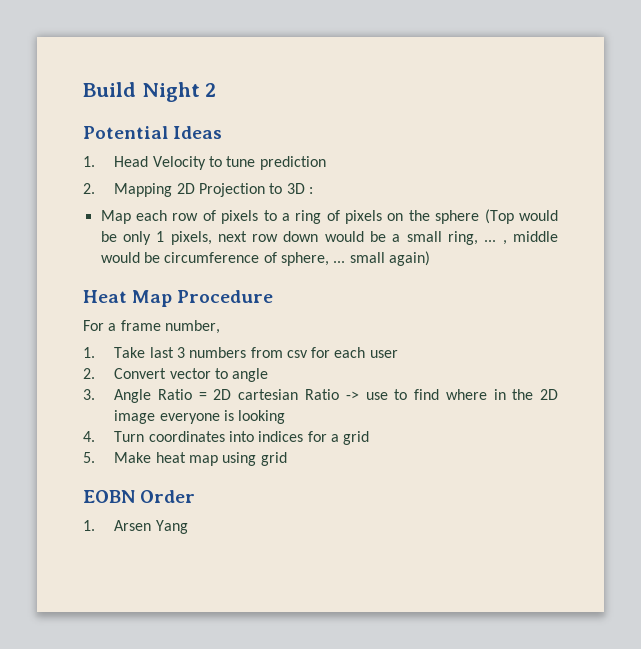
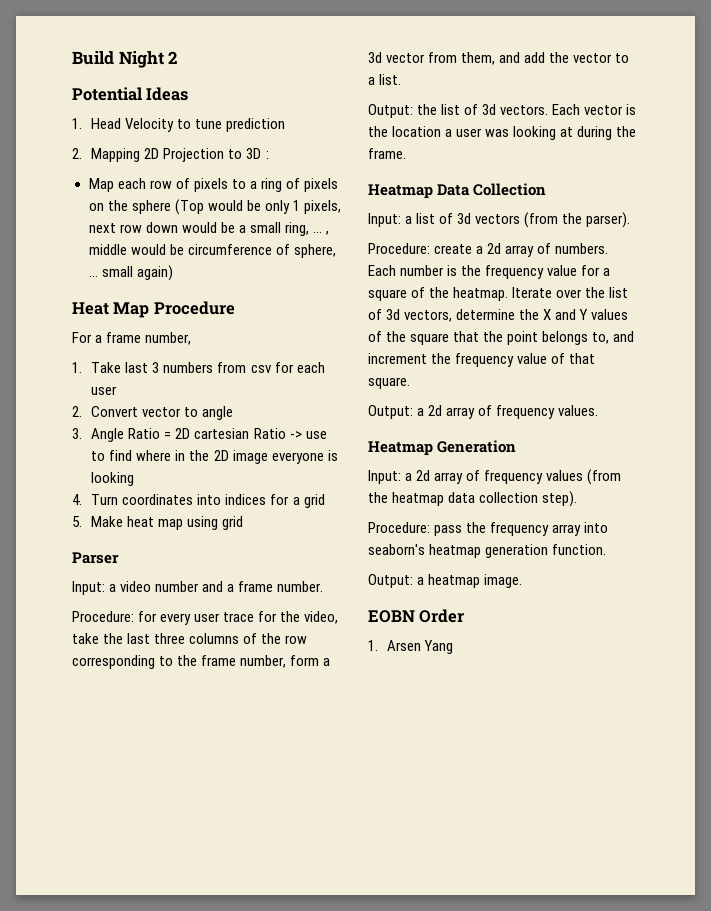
+ Parser
+ Input: a video number and a frame number.
+ Procedure: for every user trace for the video, take the last three columns of the row corresponding to the frame number, form a 3d vector from them, and add the vector to a list.
+ Output: the list of 3d vectors. Each vector is the location a user was looking at during the frame.
+ Heatmap Data Collection
+ Input: a list of 3d vectors (from the parser).
+ Procedure: create a 2d array of numbers. Each number is the frequency value for a square of the heatmap. Iterate over the list of 3d vectors, determine the X and Y values of the square that the point belongs to, and increment the frequency value of that square.
+ Output: a 2d array of frequency values.
+ Heatmap Generation
+ Input: a 2d array of frequency values (from the heatmap data collection step).
+ Procedure: pass the frequency array into seaborn's heatmap generation function.
+ Output: a heatmap image.

